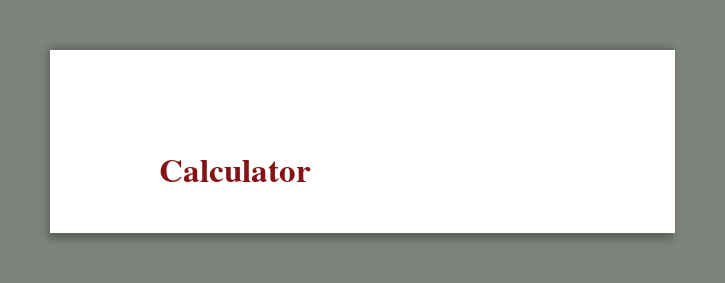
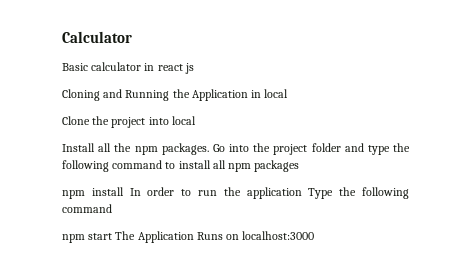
+ Basic calculator in react js
+ Cloning and Running the Application in local
+ Clone the project into local
+ Install all the npm packages. Go into the project folder and type the following command to install all npm packages
+ npm install In order to run the application Type the following command
+ npm start The Application Runs on localhost:3000

